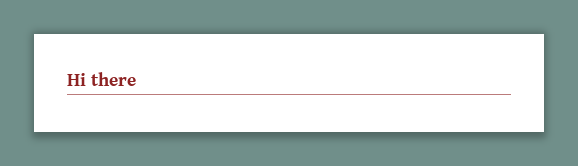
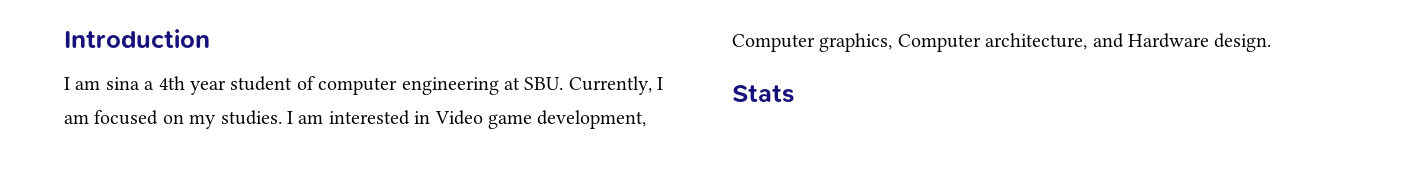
- Hi there
+ Introduction
+ I am sina a 4th year student of computer engineering at SBU. Currently, I am focused on my studies. I am interested in Video game development, Computer graphics, Computer architecture, and Hardware design.
+ Stats

